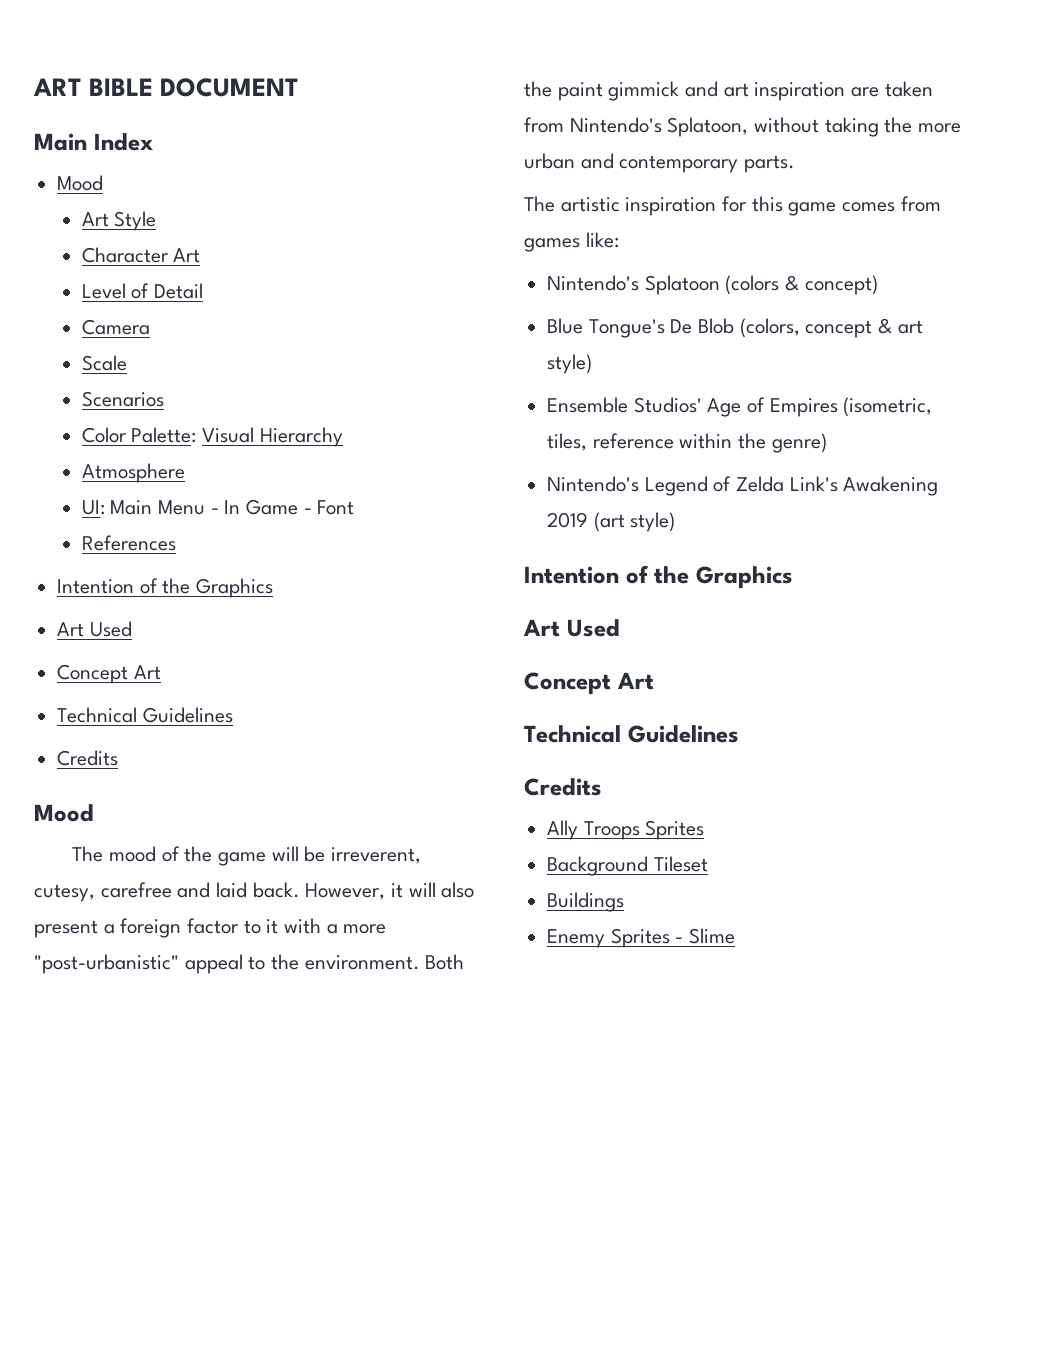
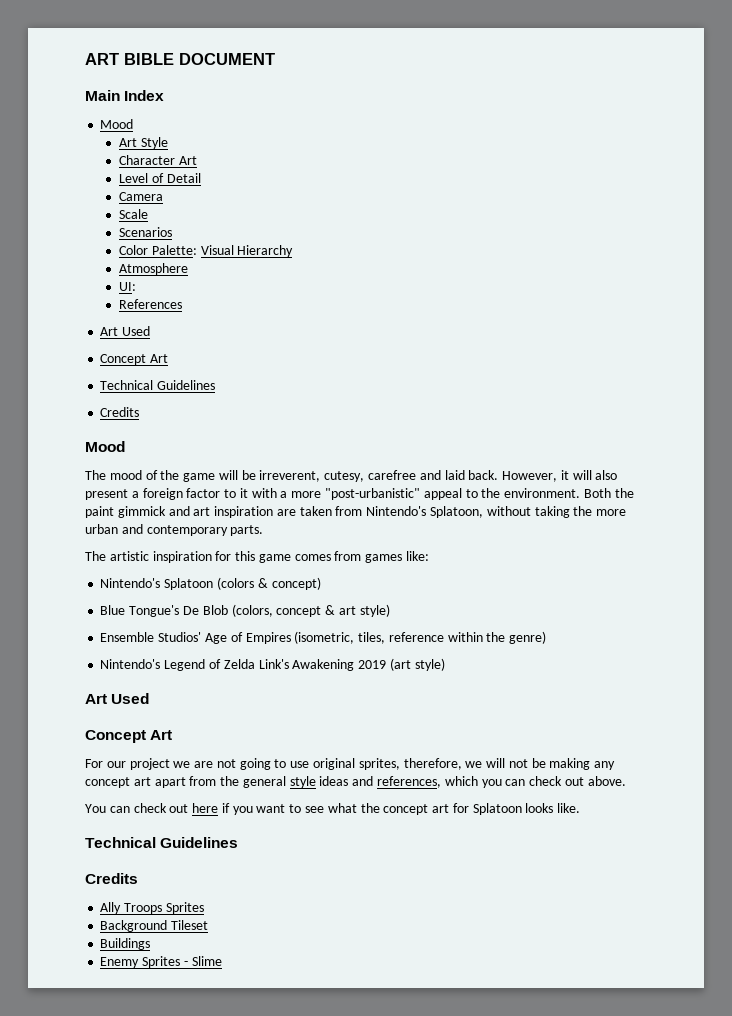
- UI: Main Menu - In Game - Font
+ UI:
  References
- Intention of the Graphics
  Nintendo's Legend of Zelda Link's Awakening 2019 (art style)
- Intention of the Graphics
  Art Used
  Concept Art
+ For our project we are not going to use original sprites, therefore, we will not be making any concept art apart from the general style ideas and references, which you can check out above.
+ You can check out here if you want to see what the concept art for Splatoon looks like.

